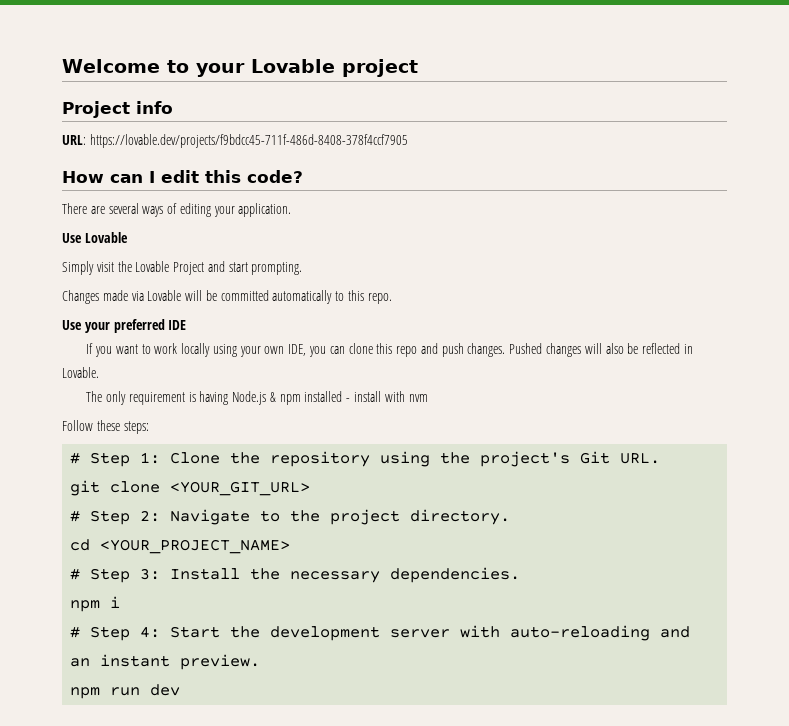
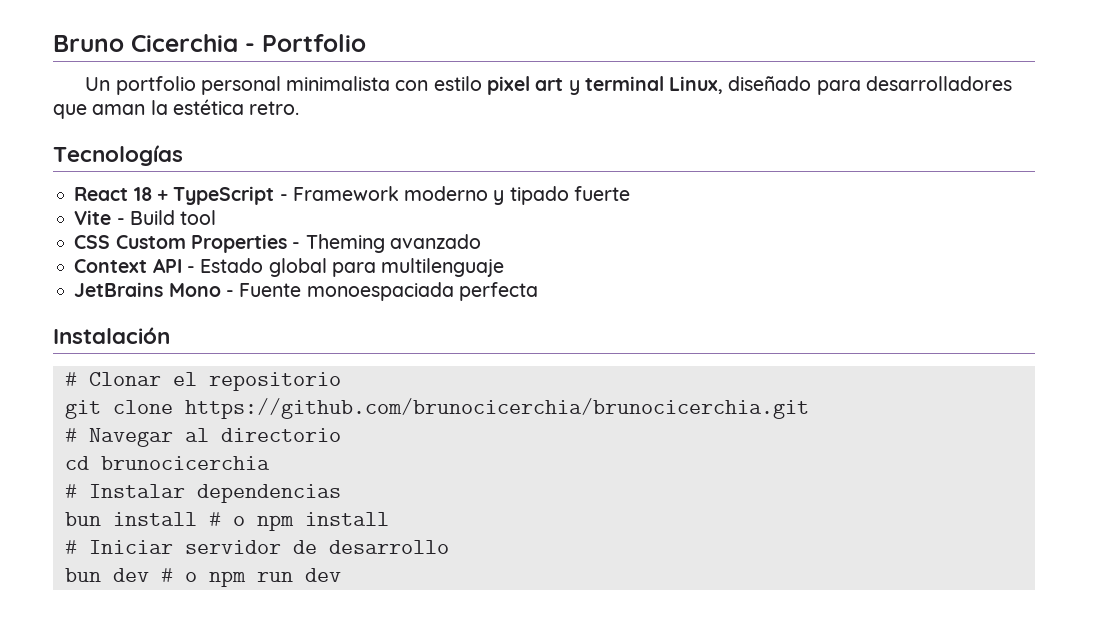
- Welcome to your Lovable project
- Project info
- URL: https://lovable.dev/projects/f9bdcc45-711f-486d-8408-378f4ccf7905
- How can I edit this code?
- There are several ways of editing your application.
- Use Lovable
- Simply visit the Lovable Project and start prompting.
- Changes made via Lovable will be committed automatically to this repo.
- Use your preferred IDE
- If you want to work locally using your own IDE, you can clone this repo and push changes. Pushed changes will also be reflected in Lovable.
- The only requirement is having Node.js & npm installed - install with nvm
- Follow these steps:
- # Step 1: Clone the repository using the project's Git URL.
+ Bruno Cicerchia - Portfolio
+ Un portfolio personal minimalista con estilo pixel art y terminal Linux, diseñado para desarrolladores que aman la estética retro.
+ Tecnologías
+ React 18 + TypeScript - Framework moderno y tipado fuerte
+ Vite - Build tool
+ CSS Custom Properties - Theming avanzado
+ Context API - Estado global para multilenguaje
+ JetBrains Mono - Fuente monoespaciada perfecta
+ Instalación
+ # Clonar el repositorio
- git clone <YOUR_GIT_URL>
- # Step 2: Navigate to the project directory.
+ git clone https://github.com/brunocicerchia/brunocicerchia.git
+ # Navegar al directorio
- cd <YOUR_PROJECT_NAME>
- # Step 3: Install the necessary dependencies.
- npm i
- # Step 4: Start the development server with auto-reloading and an instant preview.
- npm run dev
+ cd brunocicerchia
+ # Instalar dependencias
+ bun install # o npm install
+ # Iniciar servidor de desarrollo
+ bun dev # o npm run dev

